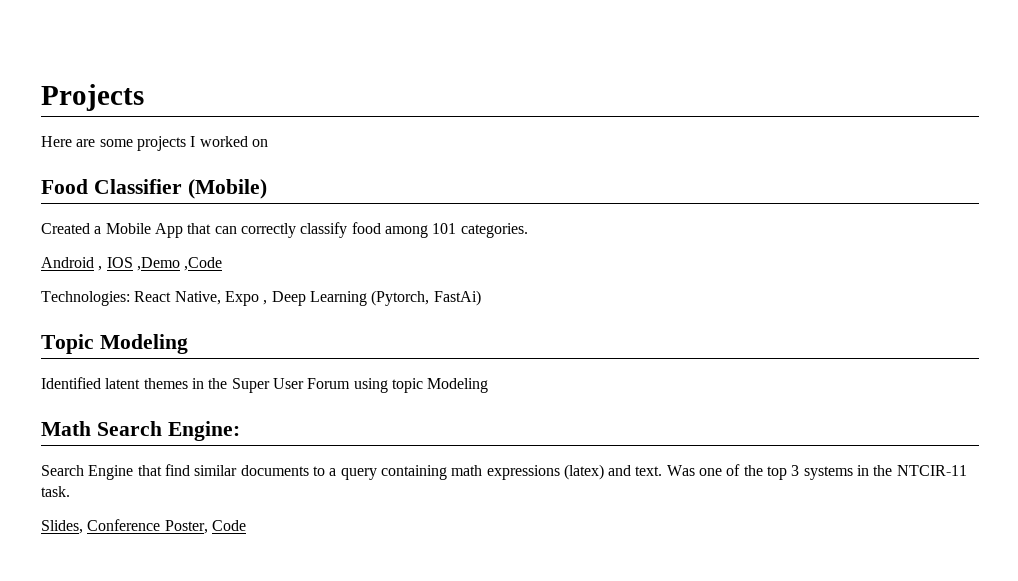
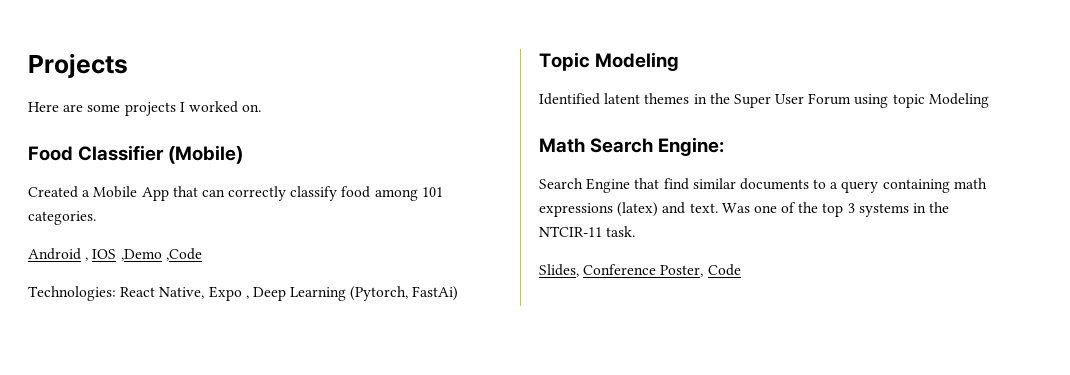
- Here are some projects I worked on
+ Here are some projects I worked on.

